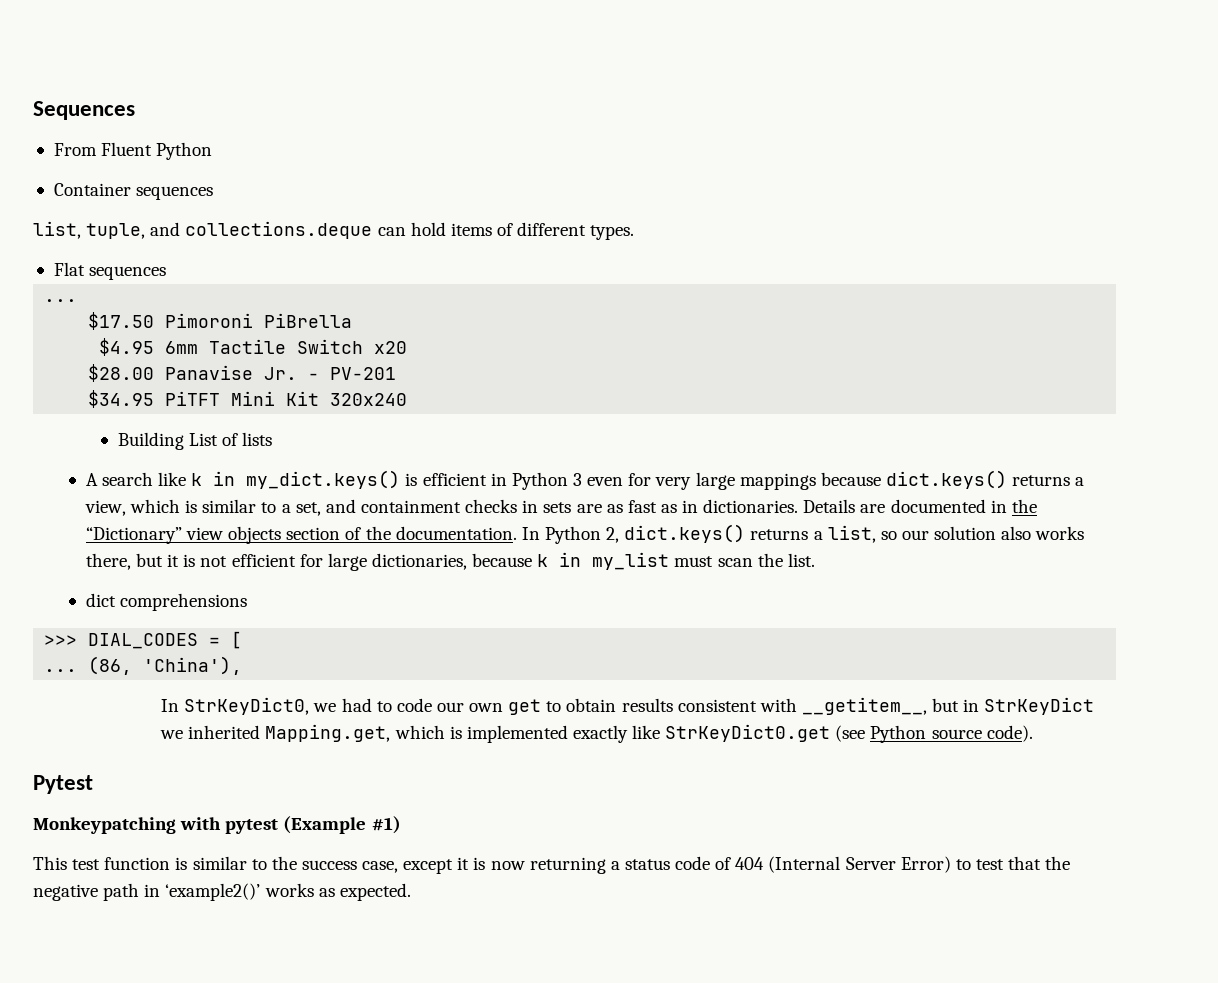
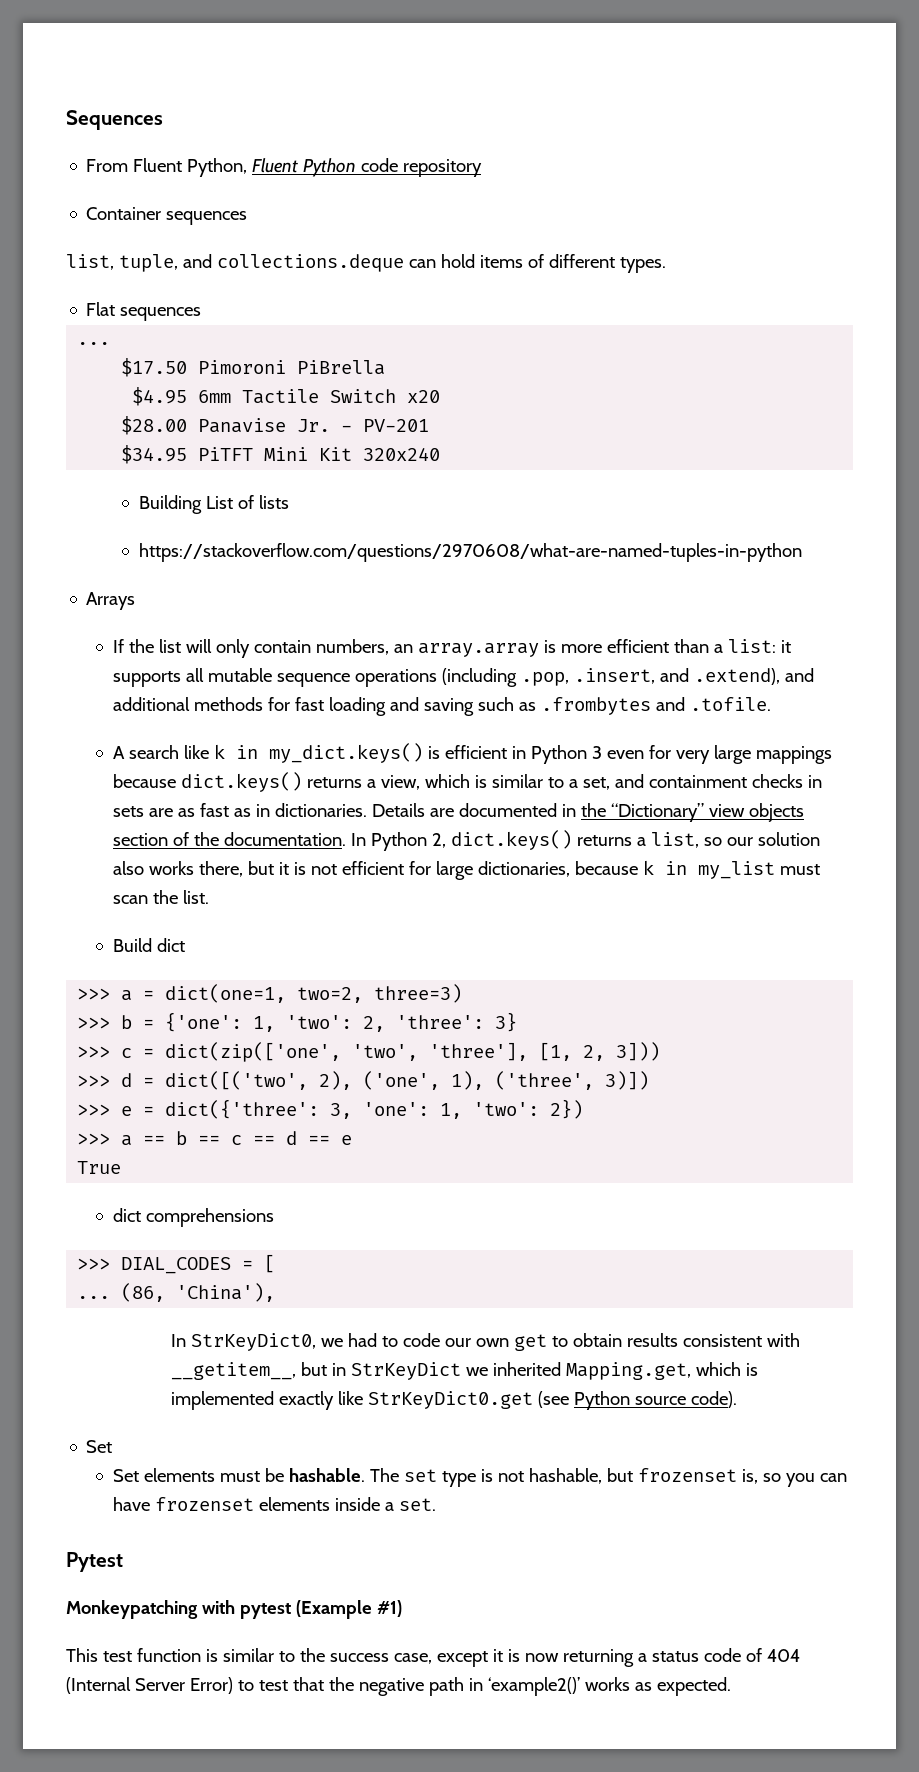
- From Fluent Python
+ From Fluent Python, Fluent Python code repository
+ https://stackoverflow.com/questions/2970608/what-are-named-tuples-in-python
+ Arrays
+ If the list will only contain numbers, an array.array is more efficient than a list: it supports all mutable sequence operations (including .pop, .insert, and .extend), and additional methods for fast loading and saving such as .frombytes and .tofile.
+ Build dict
+ >>> a = dict(one=1, two=2, three=3)
+ >>> b = {'one': 1, 'two': 2, 'three': 3}
+ >>> c = dict(zip(['one', 'two', 'three'], [1, 2, 3]))
+ >>> d = dict([('two', 2), ('one', 1), ('three', 3)])
+ >>> e = dict({'three': 3, 'one': 1, 'two': 2})
+ >>> a == b == c == d == e
+ True
  In StrKeyDict0, we had to code our own get to obtain results consistent with __getitem__, but in StrKeyDict we inherited Mapping.get, which is implemented exactly like StrKeyDict0.get (see Python source code).
+ Set
+ Set elements must be hashable. The set type is not hashable, but frozenset is, so you can have frozenset elements inside a set.

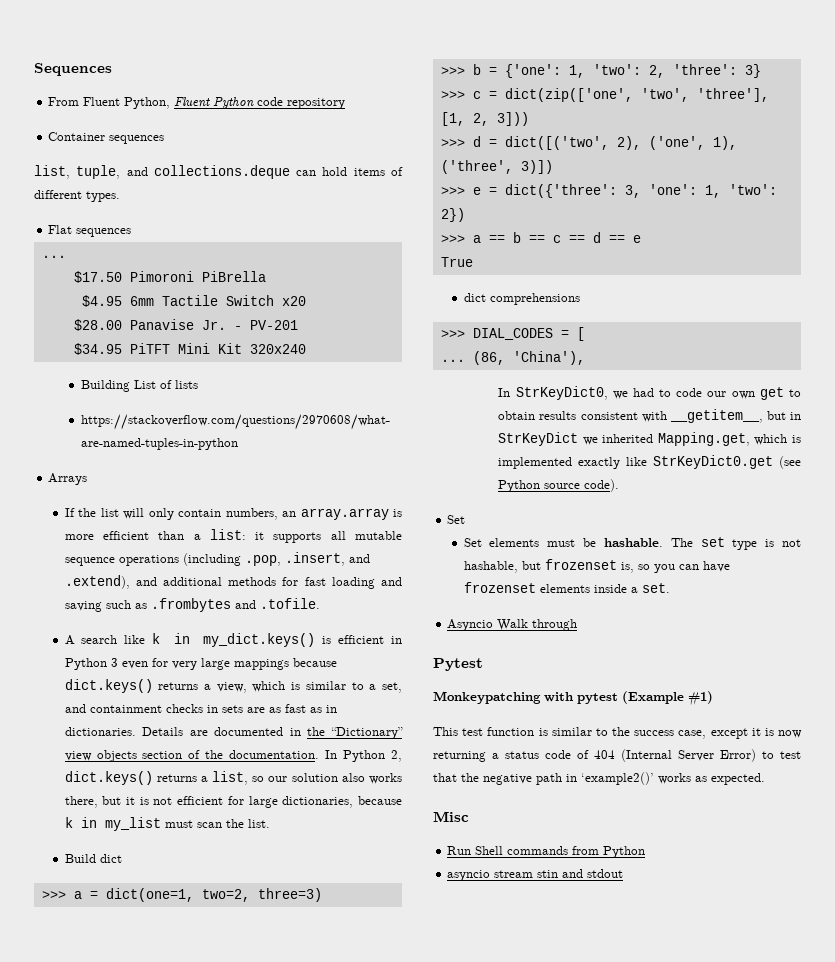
+ Asyncio Walk through
+ Misc
+ Run Shell commands from Python
+ asyncio stream stin and stdout

